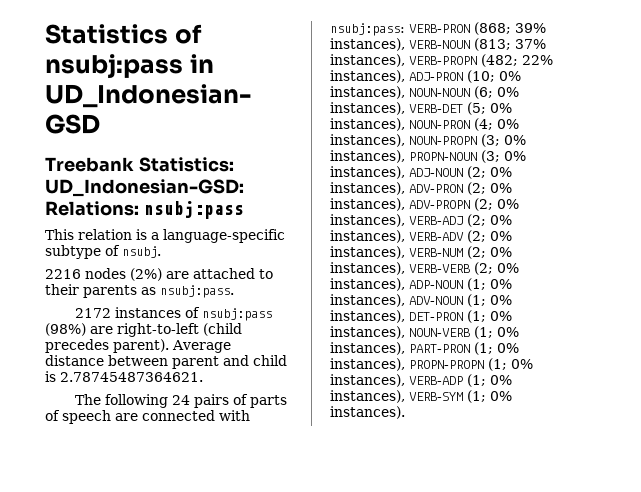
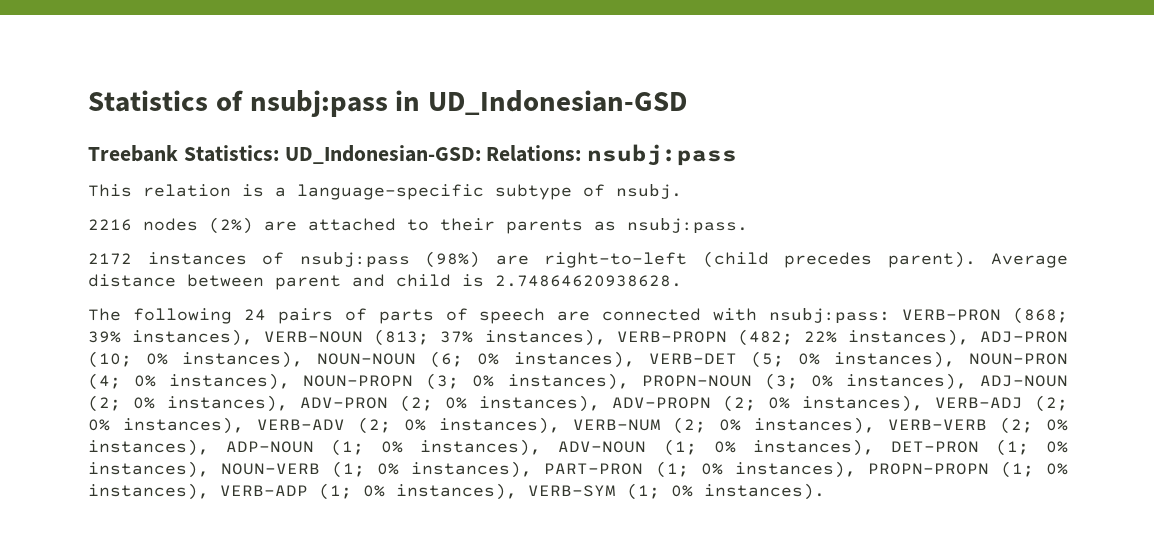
- Average distance between parent and child is 2.78745487364621.
+ Average distance between parent and child is 2.74864620938628.

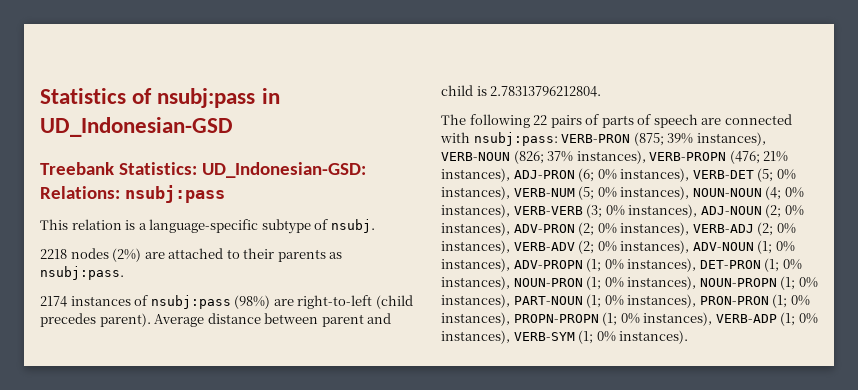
- 2216 nodes (2%) are attached to their parents as nsubj:pass.
+ 2218 nodes (2%) are attached to their parents as nsubj:pass.
- 2172 instances of nsubj:pass (98%) are right-to-left (child precedes parent).
+ 2174 instances of nsubj:pass (98%) are right-to-left (child precedes parent).
- Average distance between parent and child is 2.74864620938628.
+ Average distance between parent and child is 2.78313796212804.
- The following 24 pairs of parts of speech are connected with nsubj:pass:
+ The following 22 pairs of parts of speech are connected with nsubj:pass:
- VERB-PRON (868;
+ VERB-PRON (875;
- 39% instances), VERB-NOUN (813;
+ 39% instances), VERB-NOUN (826;
- 37% instances), VERB-PROPN (482; 22% instances), ADJ-PRON (10; 0% instances), NOUN-NOUN (6;
+ 37% instances), VERB-PROPN (476; 21% instances), ADJ-PRON (6;
- 0% instances), NOUN-PRON (4; 0% instances), NOUN-PROPN (3; 0% instances), PROPN-NOUN (3;
+ 0% instances), VERB-NUM (5; 0% instances), NOUN-NOUN (4; 0% instances), VERB-VERB (3;
- 0% instances), ADV-PROPN (2; 0% instances), VERB-ADJ (2;
+ 0% instances), VERB-ADJ (2;
- 0% instances), VERB-NUM (2; 0% instances), VERB-VERB (2; 0% instances), ADP-NOUN (1; 0% instances), ADV-NOUN (1;
+ 0% instances), ADV-NOUN (1; 0% instances), ADV-PROPN (1;
- 0% instances), NOUN-VERB (1; 0% instances), PART-PRON (1;
+ 0% instances), NOUN-PRON (1; 0% instances), NOUN-PROPN (1; 0% instances), PART-NOUN (1; 0% instances), PRON-PRON (1;

